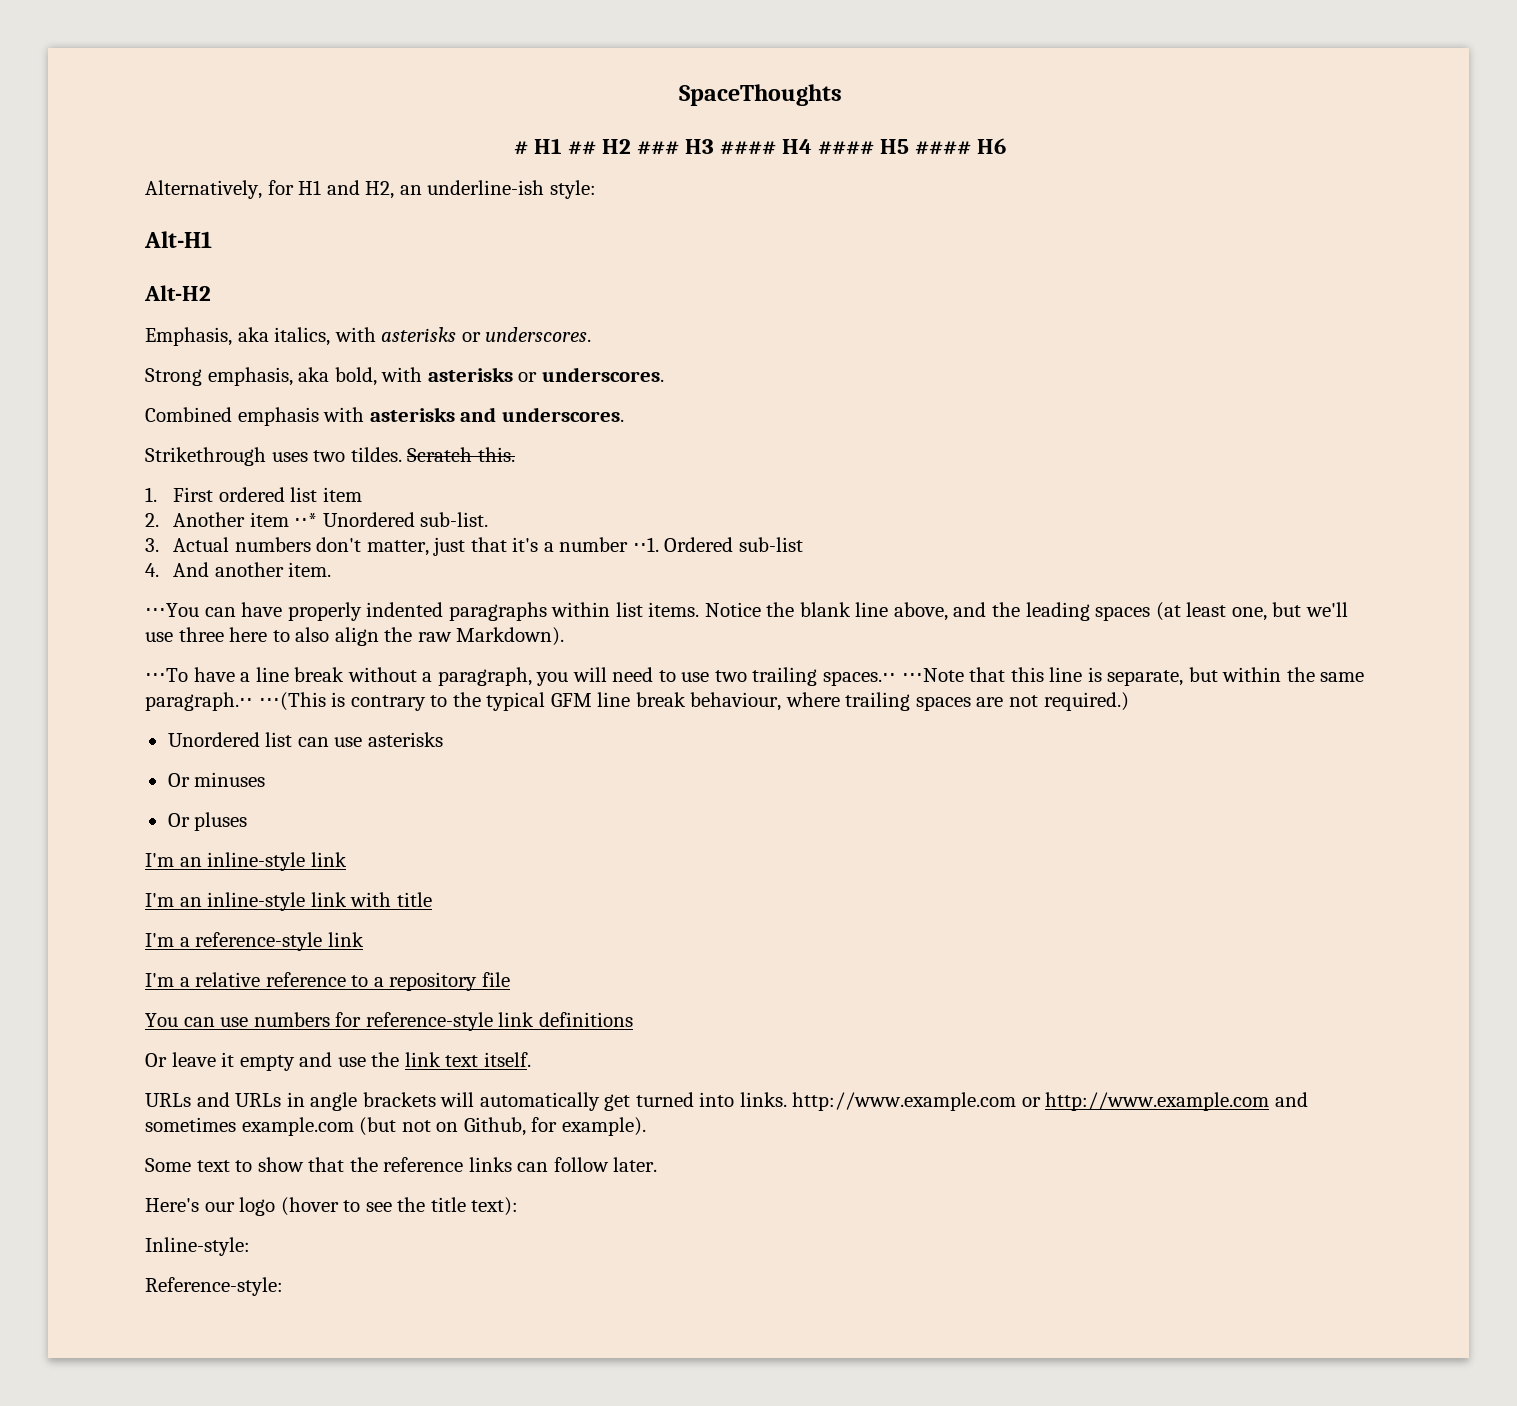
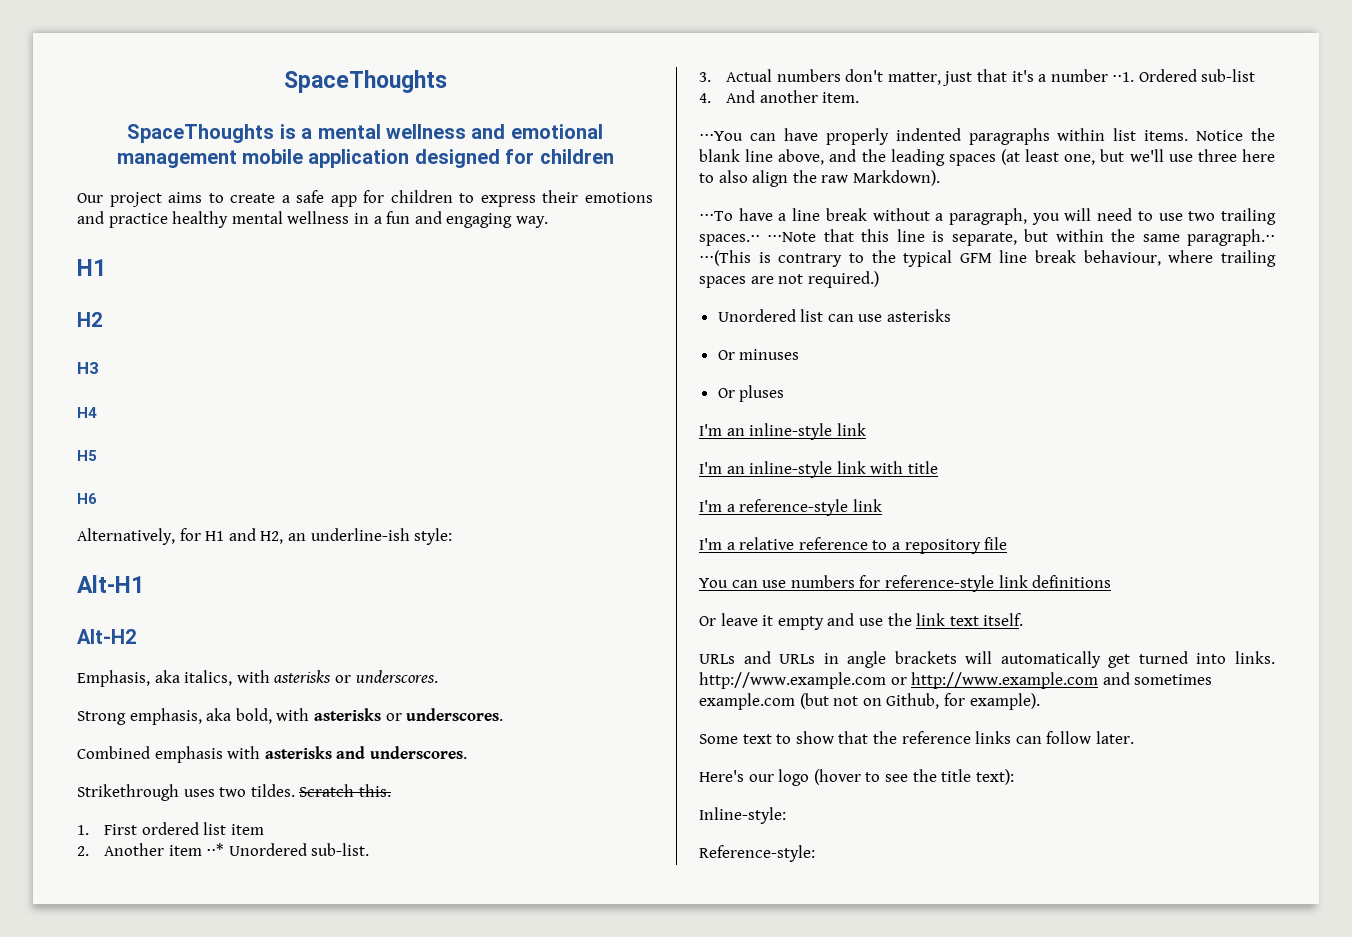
- # H1 ## H2 ### H3 #### H4 #### H5 #### H6
+ SpaceThoughts is a mental wellness and emotional management mobile application designed for children
+ Our project aims to create a safe app for children to express their emotions and practice healthy mental wellness in a fun and engaging way.
+ H1
+ H2
+ H3
+ H4
+ H5
+ H6

